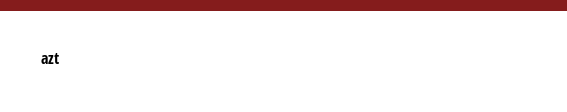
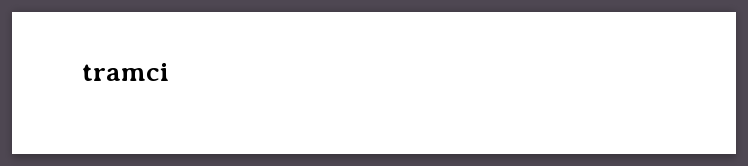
- azt
+ tramci

